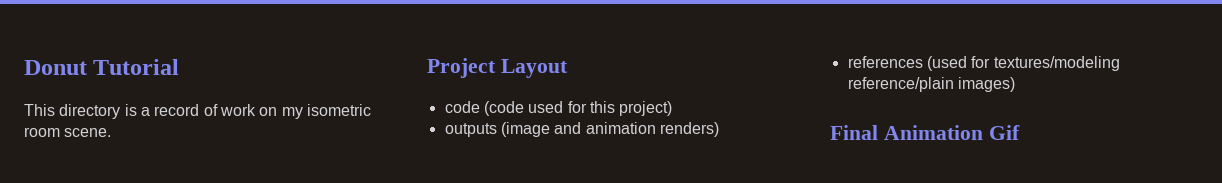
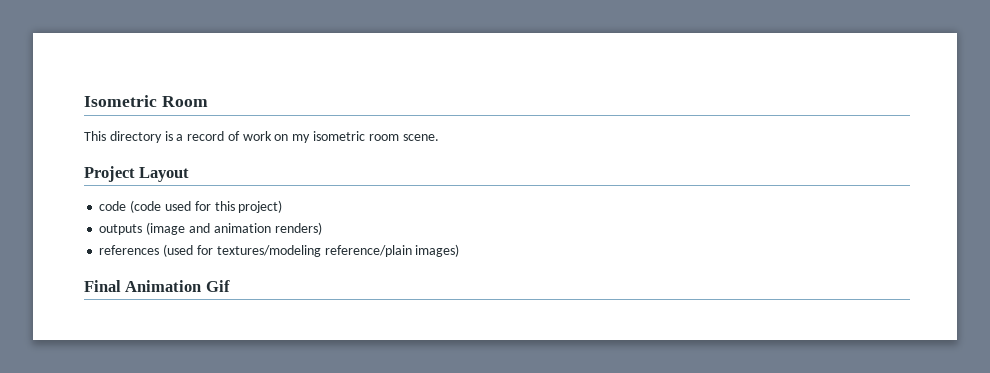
- Donut Tutorial
+ Isometric Room

